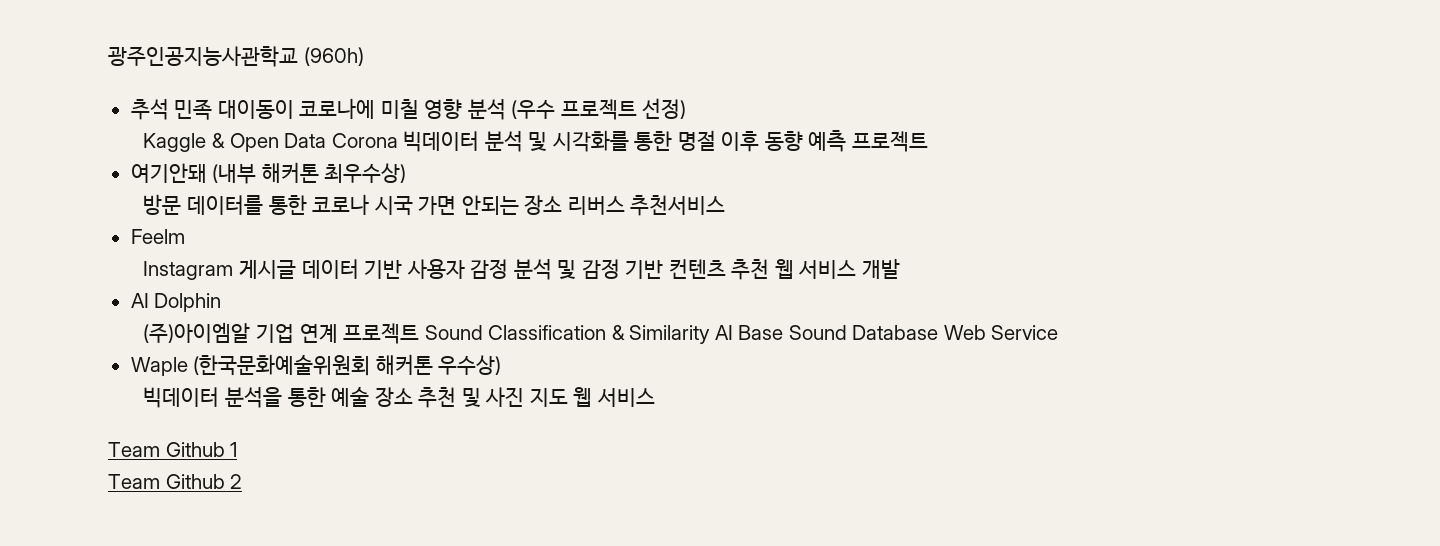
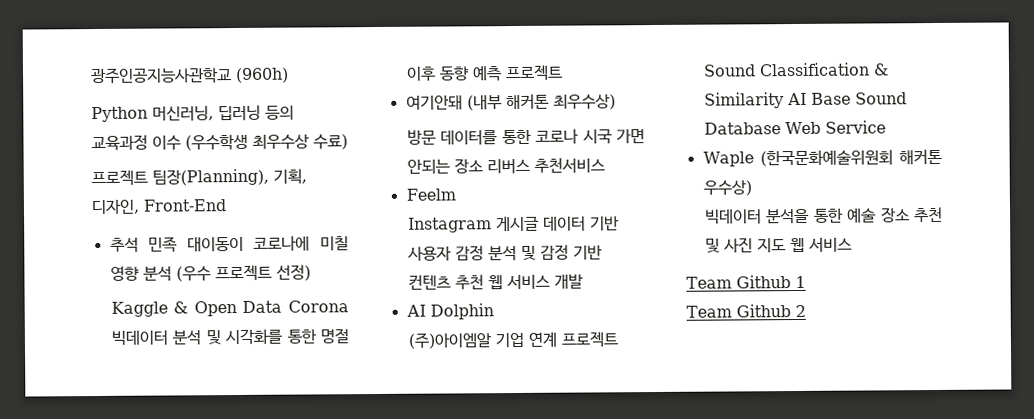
+ Python 머신러닝, 딥러닝 등의 교육과정 이수 (우수학생 최우수상 수료)
+ 프로젝트 팀장(Planning), 기획, 디자인, Front-End

